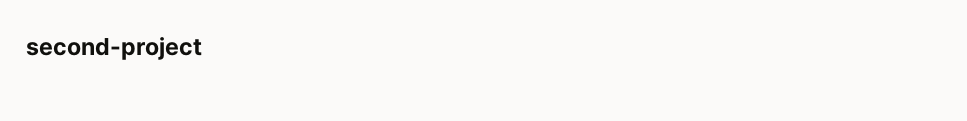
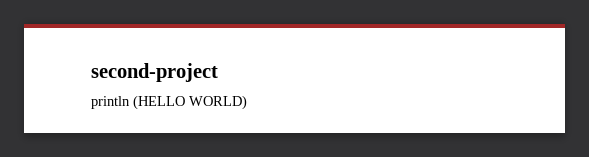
+ println (HELLO WORLD)

